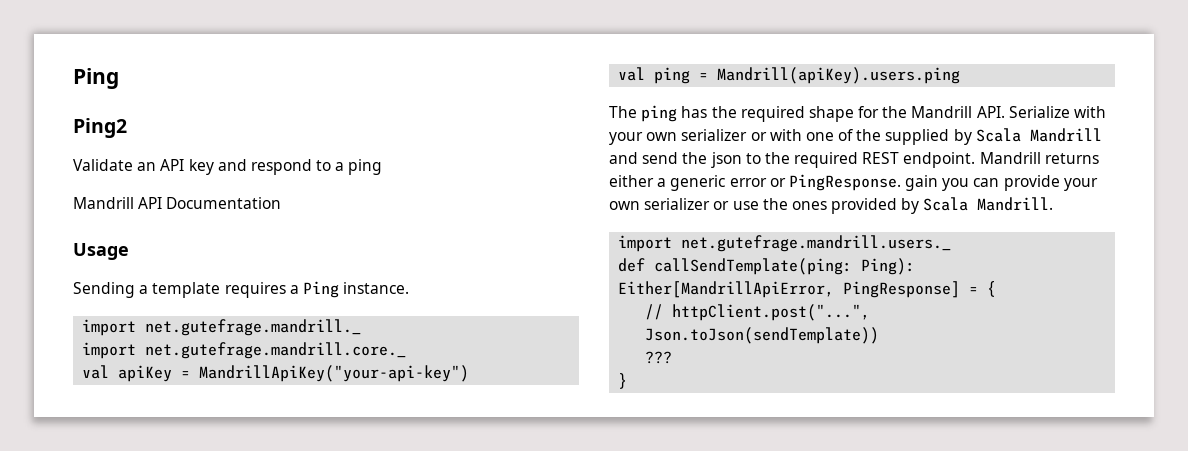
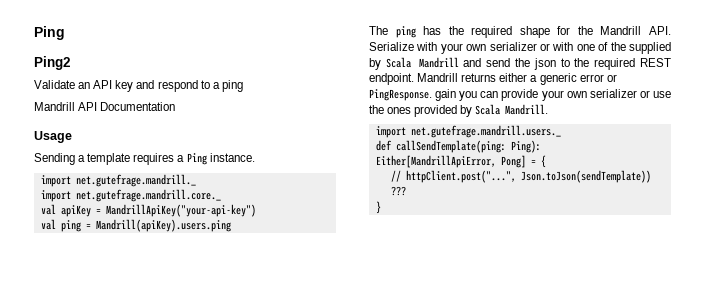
- def callSendTemplate(ping: Ping): Either[MandrillApiError, PingResponse] = {
+ def callSendTemplate(ping: Ping): Either[MandrillApiError, Pong] = {

